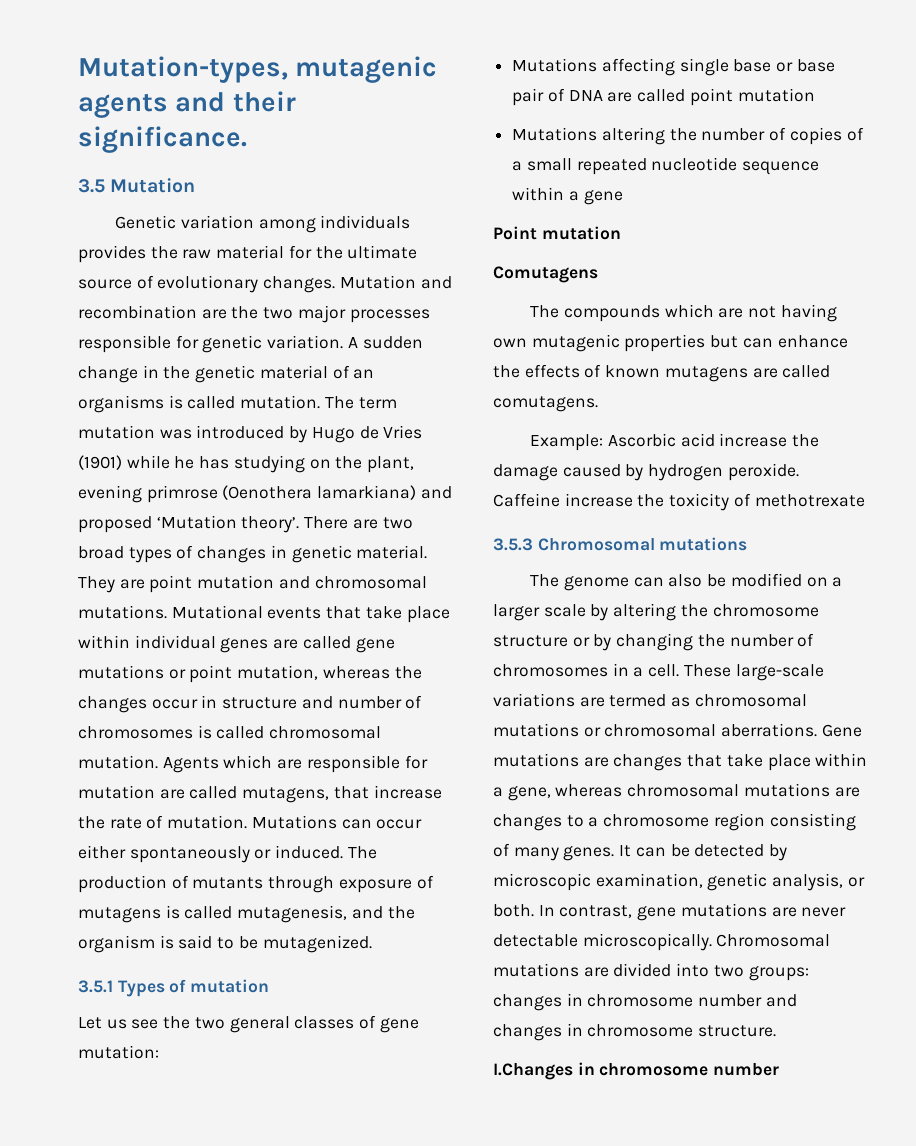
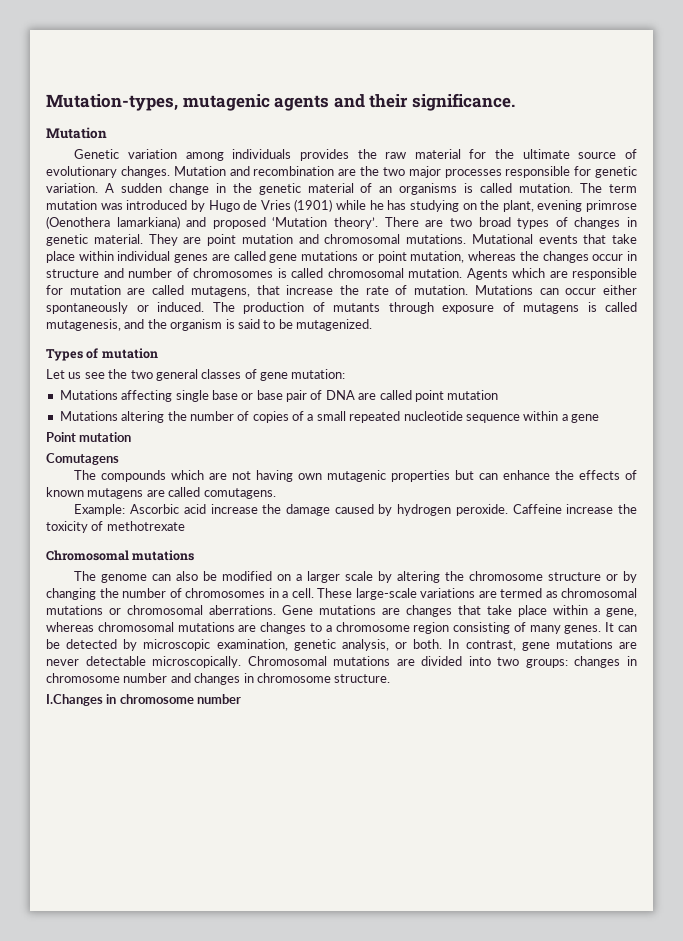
  Mutation-types, mutagenic agents and their significance.
- 3.5 Mutation
+ Mutation
- 3.5.1 Types of mutation
+ Types of mutation
  Caffeine increase the toxicity of methotrexate
- 3.5.3 Chromosomal mutations
+ Chromosomal mutations

